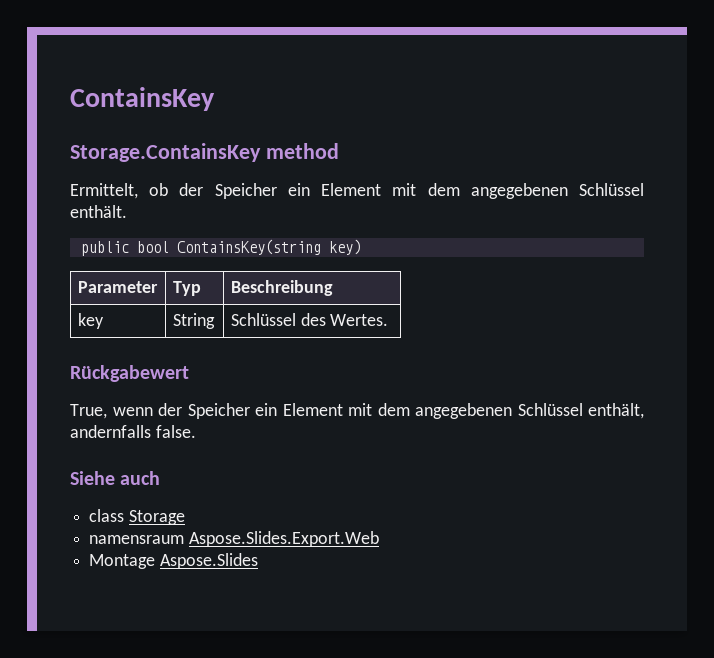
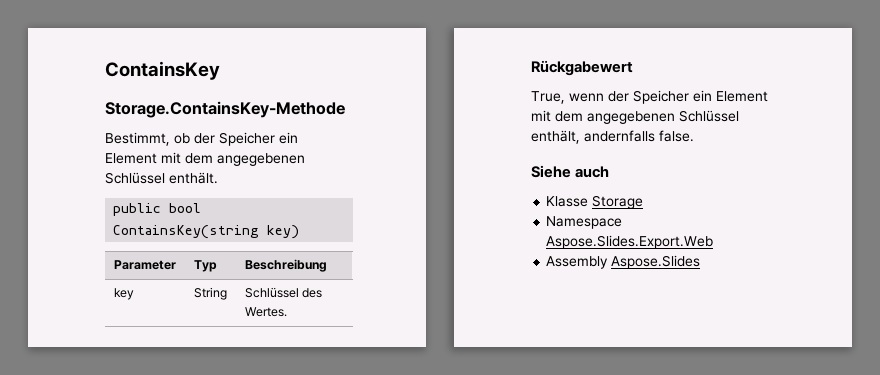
- Storage.ContainsKey method
- Ermittelt, ob der Speicher ein Element mit dem angegebenen Schlüssel enthält.
+ Storage.ContainsKey-Methode
+ Bestimmt, ob der Speicher ein Element mit dem angegebenen Schlüssel enthält.
- class Storage
+ Klasse Storage
- namensraum Aspose.Slides.Export.Web
+ Namespace Aspose.Slides.Export.Web
- Montage Aspose.Slides
+ Assembly Aspose.Slides

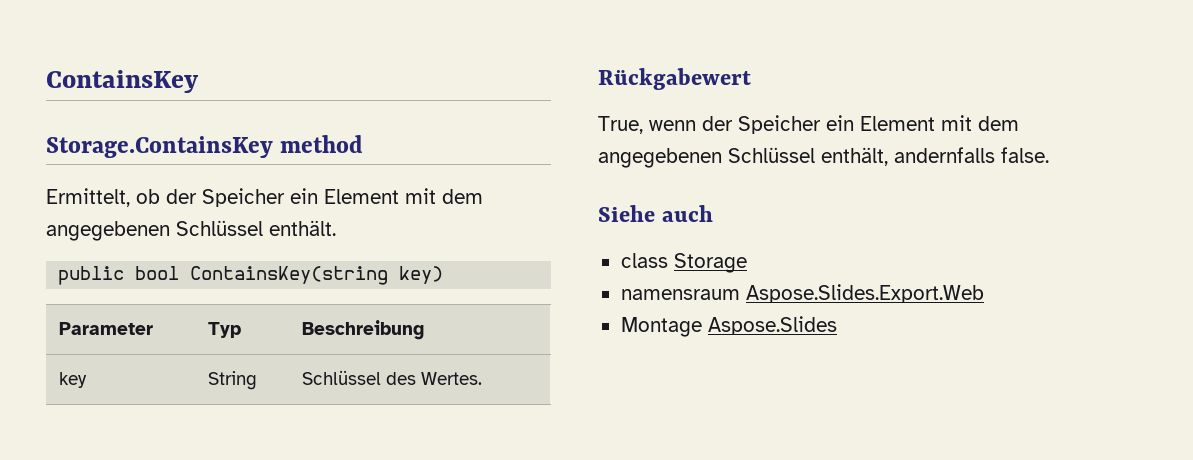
- Storage.ContainsKey-Methode
- Bestimmt, ob der Speicher ein Element mit dem angegebenen Schlüssel enthält.
+ Storage.ContainsKey method
+ Ermittelt, ob der Speicher ein Element mit dem angegebenen Schlüssel enthält.
- Klasse Storage
+ class Storage
- Namespace Aspose.Slides.Export.Web
+ namensraum Aspose.Slides.Export.Web
- Assembly Aspose.Slides
+ Montage Aspose.Slides

